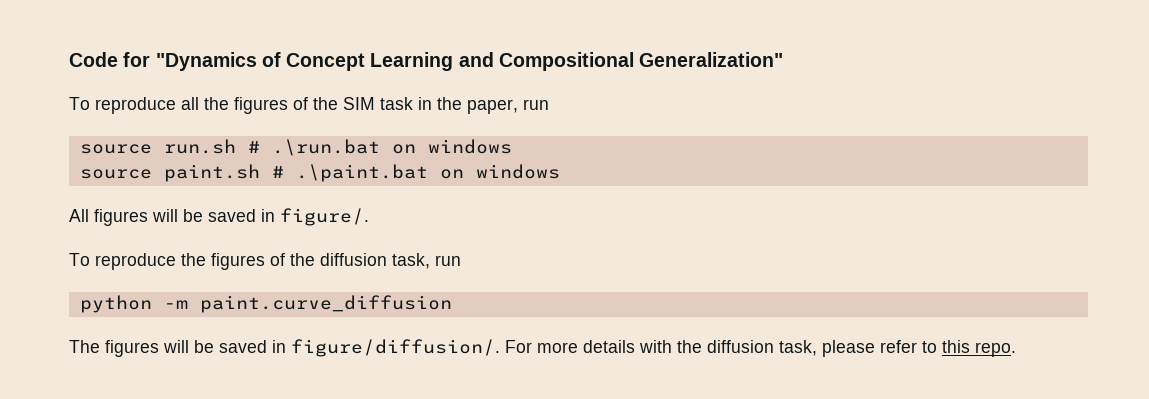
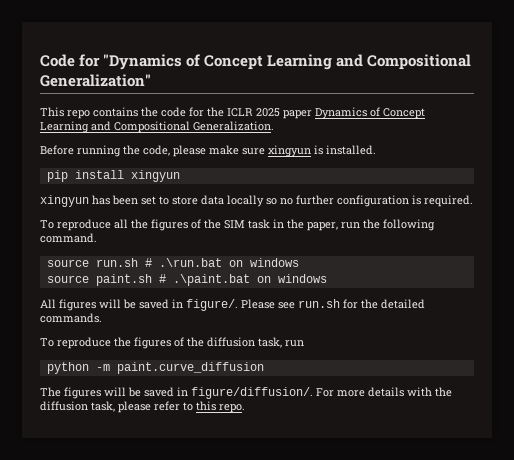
+ This repo contains the code for the ICLR 2025 paper Dynamics of Concept Learning and Compositional Generalization.
+ Before running the code, please make sure xingyun is installed.
+ pip install xingyun
+ xingyun has been set to store data locally so no further configuration is required.
- To reproduce all the figures of the SIM task in the paper, run
+ To reproduce all the figures of the SIM task in the paper, run the following command.
+ Please see run.sh for the detailed commands.

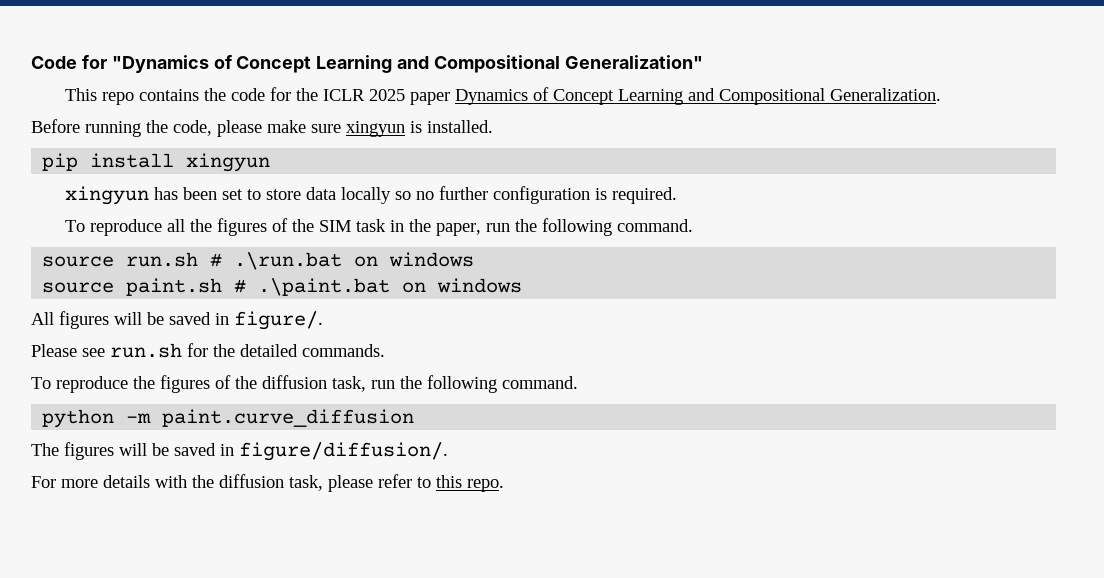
- All figures will be saved in figure/. Please see run.sh for the detailed commands.
+ All figures will be saved in figure/.
+ Please see run.sh for the detailed commands.
- To reproduce the figures of the diffusion task, run
+ To reproduce the figures of the diffusion task, run the following command.
- The figures will be saved in figure/diffusion/. For more details with the diffusion task, please refer to this repo.
+ The figures will be saved in figure/diffusion/.
+ For more details with the diffusion task, please refer to this repo.

